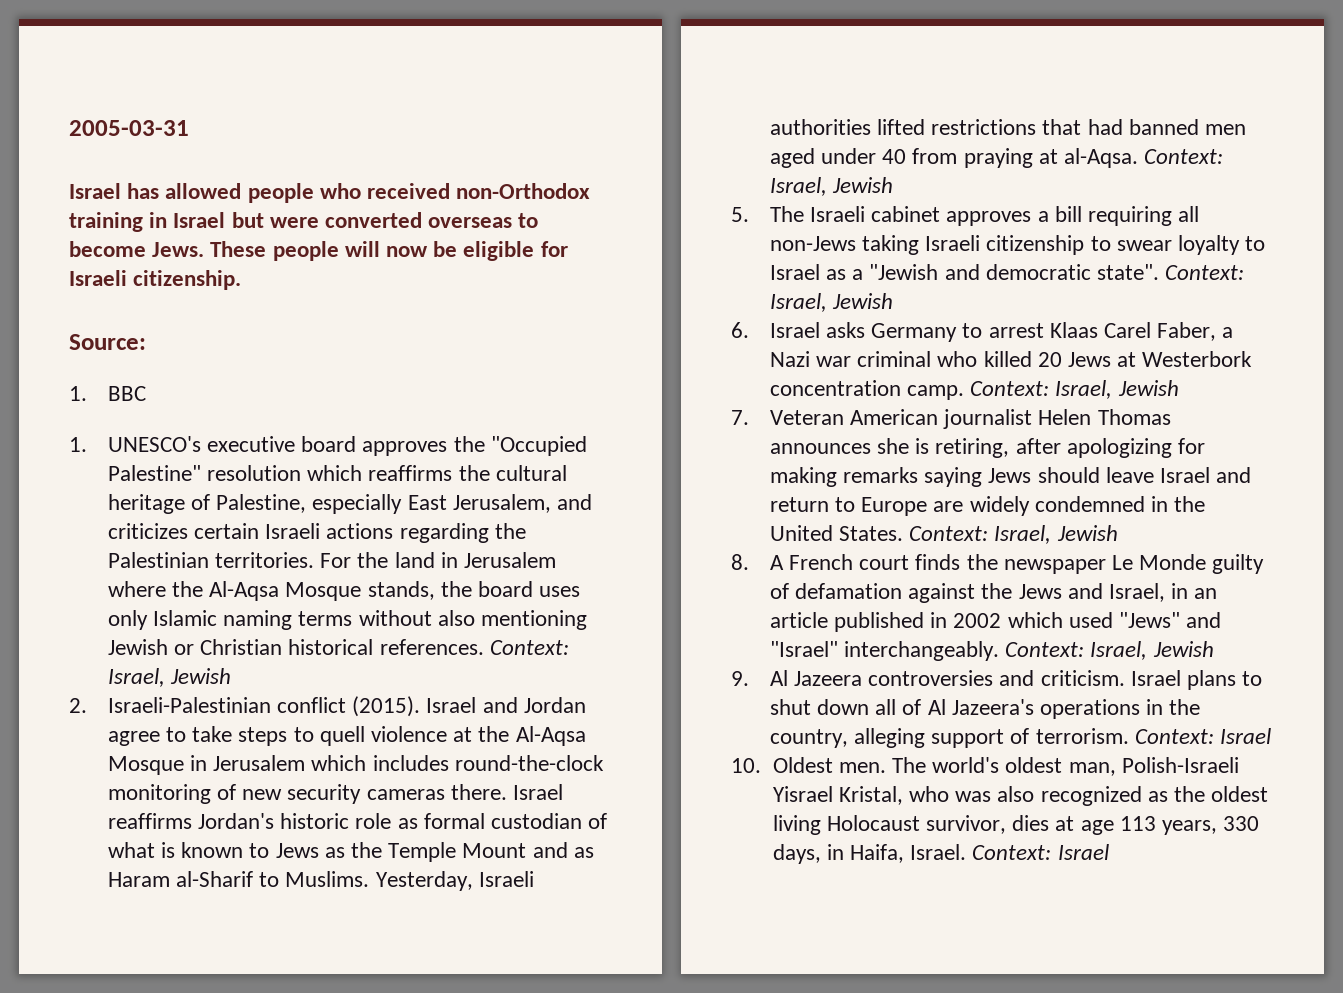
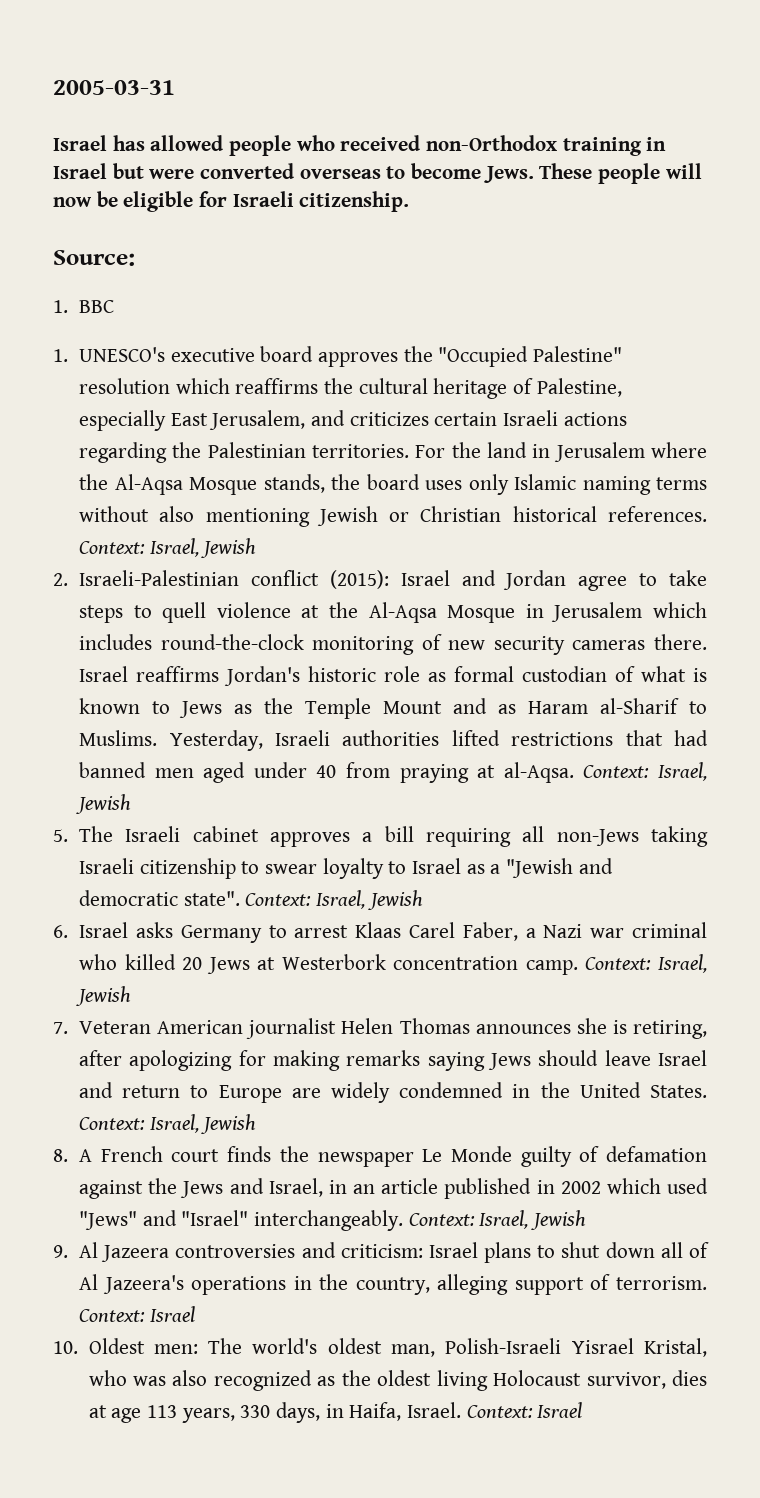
- 2. Israeli-Palestinian conflict (2015). Israel and Jordan agree to take steps to quell violence at the Al-Aqsa Mosque in Jerusalem which includes round-the-clock monitoring of new security cameras there.
+ 2. Israeli-Palestinian conflict (2015): Israel and Jordan agree to take steps to quell violence at the Al-Aqsa Mosque in Jerusalem which includes round-the-clock monitoring of new security cameras there.
- 9. Al Jazeera controversies and criticism. Israel plans to shut down all of Al Jazeera's operations in the country, alleging support of terrorism.
+ 9. Al Jazeera controversies and criticism: Israel plans to shut down all of Al Jazeera's operations in the country, alleging support of terrorism.
- 10. Oldest men. The world's oldest man, Polish-Israeli Yisrael Kristal, who was also recognized as the oldest living Holocaust survivor, dies at age 113 years, 330 days, in Haifa, Israel.
+ 10. Oldest men: The world's oldest man, Polish-Israeli Yisrael Kristal, who was also recognized as the oldest living Holocaust survivor, dies at age 113 years, 330 days, in Haifa, Israel.

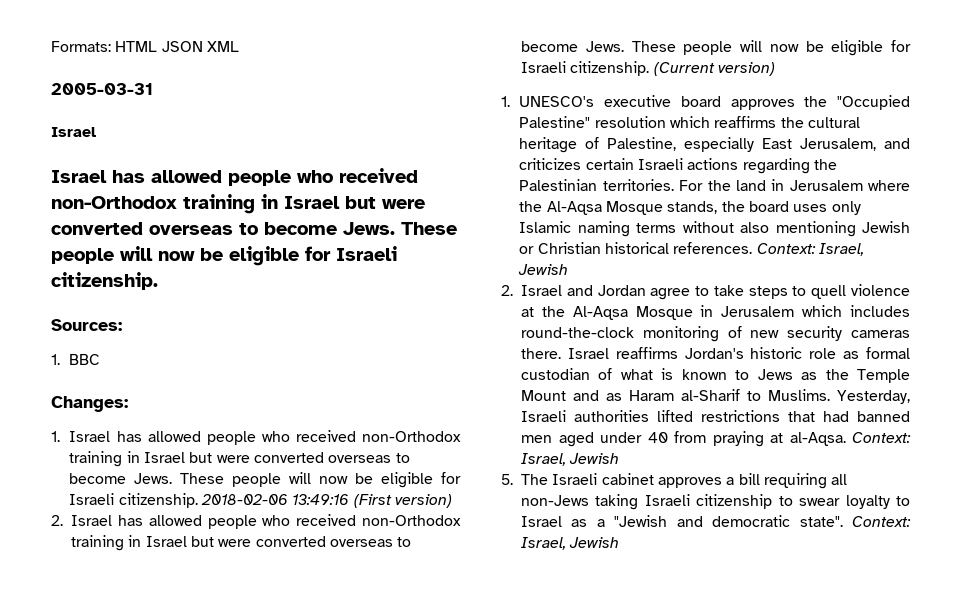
+ Formats: HTML JSON XML
  2005-03-31
+ Israel
- Source:
+ Sources:
+ Changes:
+ 1. Israel has allowed people who received non-Orthodox training in Israel but were converted overseas to become Jews. These people will now be eligible for Israeli citizenship. 2018-02-06 13:49:16 (First version)
+ 2. Israel has allowed people who received non-Orthodox training in Israel but were converted overseas to become Jews. These people will now be eligible for Israeli citizenship. (Current version)
- 2. Israeli-Palestinian conflict (2015): Israel and Jordan agree to take steps to quell violence at the Al-Aqsa Mosque in Jerusalem which includes round-the-clock monitoring of new security cameras there.
+ 2. Israel and Jordan agree to take steps to quell violence at the Al-Aqsa Mosque in Jerusalem which includes round-the-clock monitoring of new security cameras there.
- 6. Israel asks Germany to arrest Klaas Carel Faber, a Nazi war criminal who killed 20 Jews at Westerbork concentration camp. Context: Israel, Jewish
- 7. Veteran American journalist Helen Thomas announces she is retiring, after apologizing for making remarks saying Jews should leave Israel and return to Europe are widely condemned in the United States. Context: Israel, Jewish
- 8. A French court finds the newspaper Le Monde guilty of defamation against the Jews and Israel, in an article published in 2002 which used "Jews" and "Israel" interchangeably. Context: Israel, Jewish
- 9. Al Jazeera controversies and criticism: Israel plans to shut down all of Al Jazeera's operations in the country, alleging support of terrorism. Context: Israel
- 10. Oldest men: The world's oldest man, Polish-Israeli Yisrael Kristal, who was also recognized as the oldest living Holocaust survivor, dies at age 113 years, 330 days, in Haifa, Israel. Context: Israel

